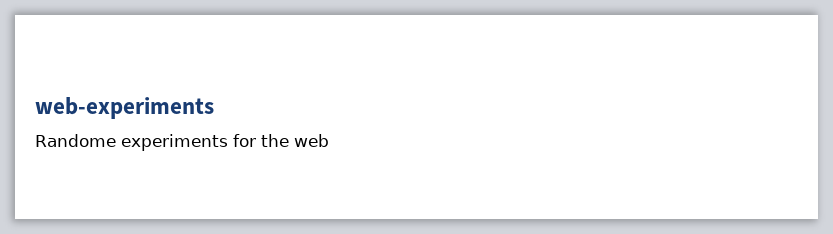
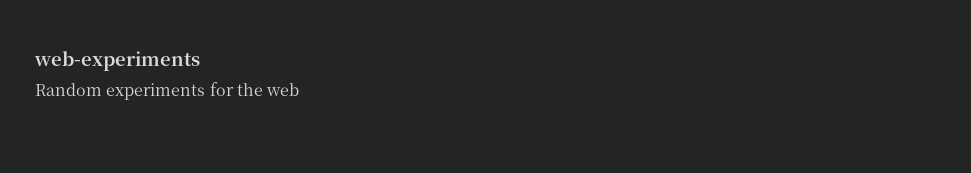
- Randome experiments for the web
+ Random experiments for the web

